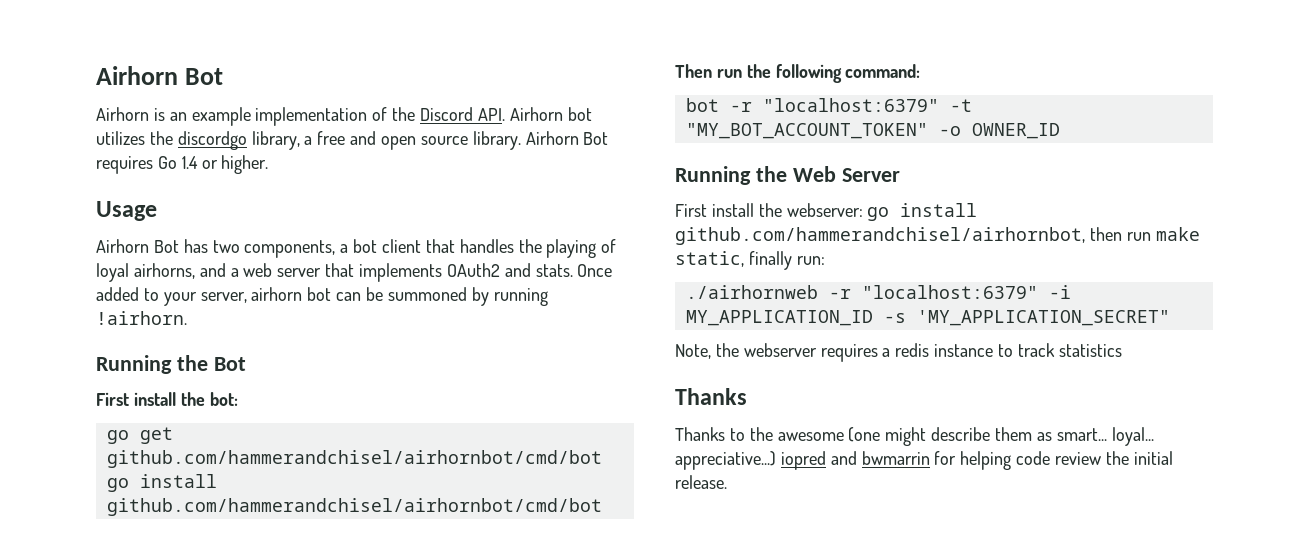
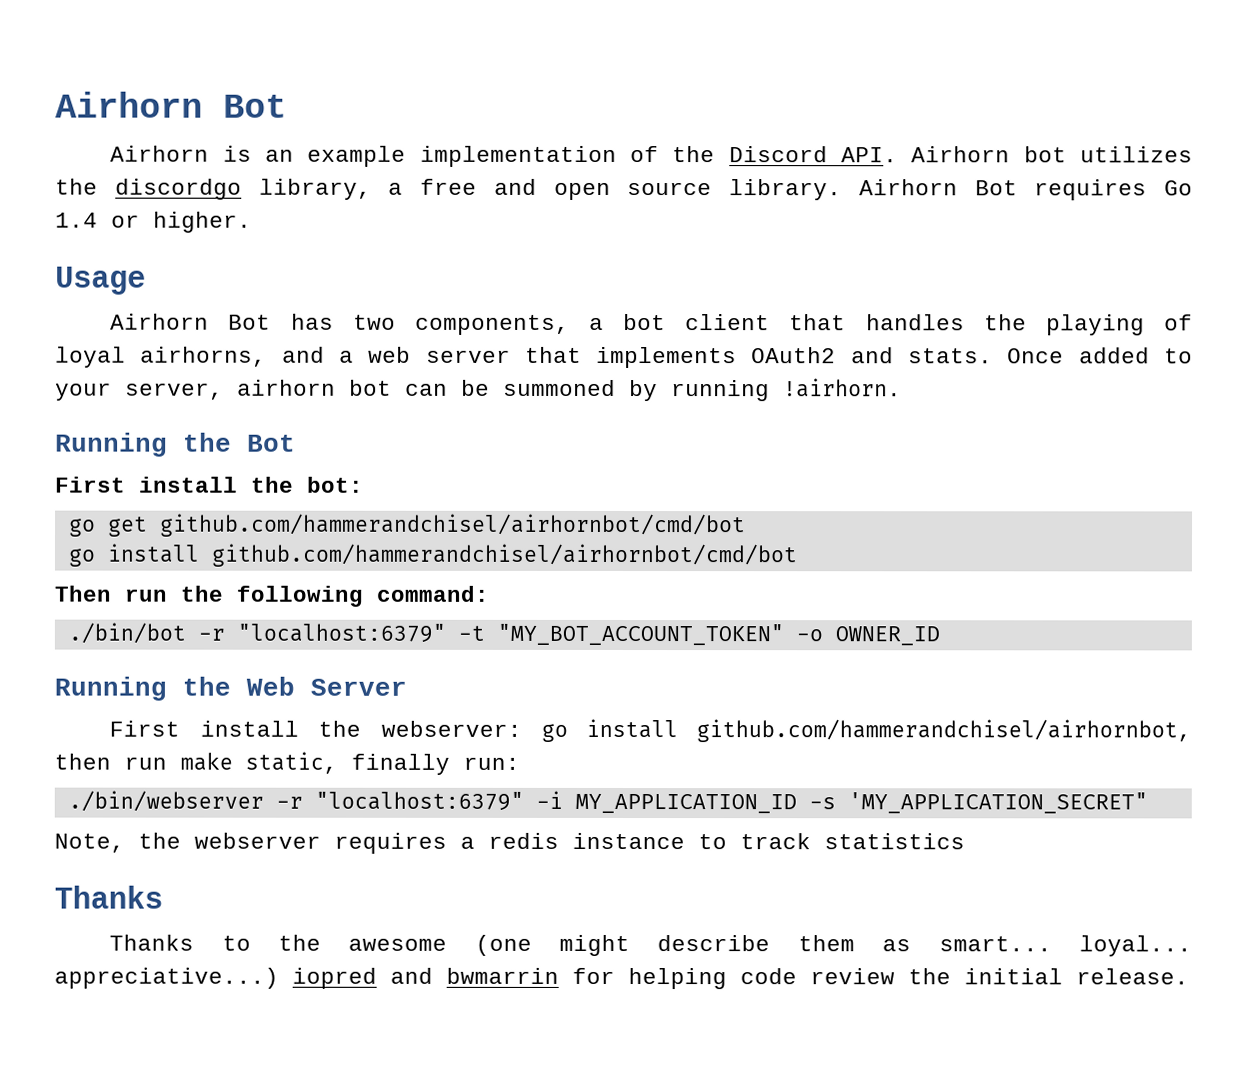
- bot -r "localhost:6379" -t "MY_BOT_ACCOUNT_TOKEN" -o OWNER_ID
+ ./bin/bot -r "localhost:6379" -t "MY_BOT_ACCOUNT_TOKEN" -o OWNER_ID
- ./airhornweb -r "localhost:6379" -i MY_APPLICATION_ID -s 'MY_APPLICATION_SECRET"
+ ./bin/webserver -r "localhost:6379" -i MY_APPLICATION_ID -s 'MY_APPLICATION_SECRET"

